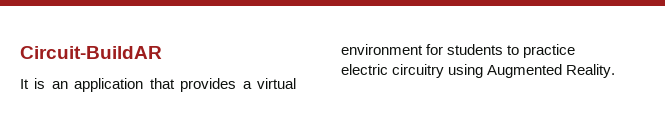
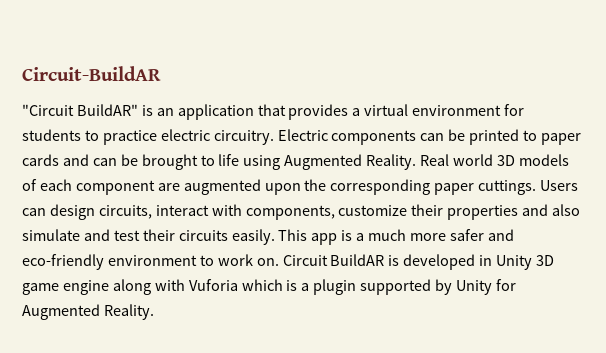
- It is an application that provides a virtual environment for students to practice electric circuitry using Augmented Reality.
+ "Circuit BuildAR" is an application that provides a virtual environment for students to practice electric circuitry. Electric components can be printed to paper cards and can be brought to life using Augmented Reality. Real world 3D models of each component are augmented upon the corresponding paper cuttings. Users can design circuits, interact with components, customize their properties and also simulate and test their circuits easily. This app is a much more safer and eco-friendly environment to work on. Circuit BuildAR is developed in Unity 3D game engine along with Vuforia which is a plugin supported by Unity for Augmented Reality.

